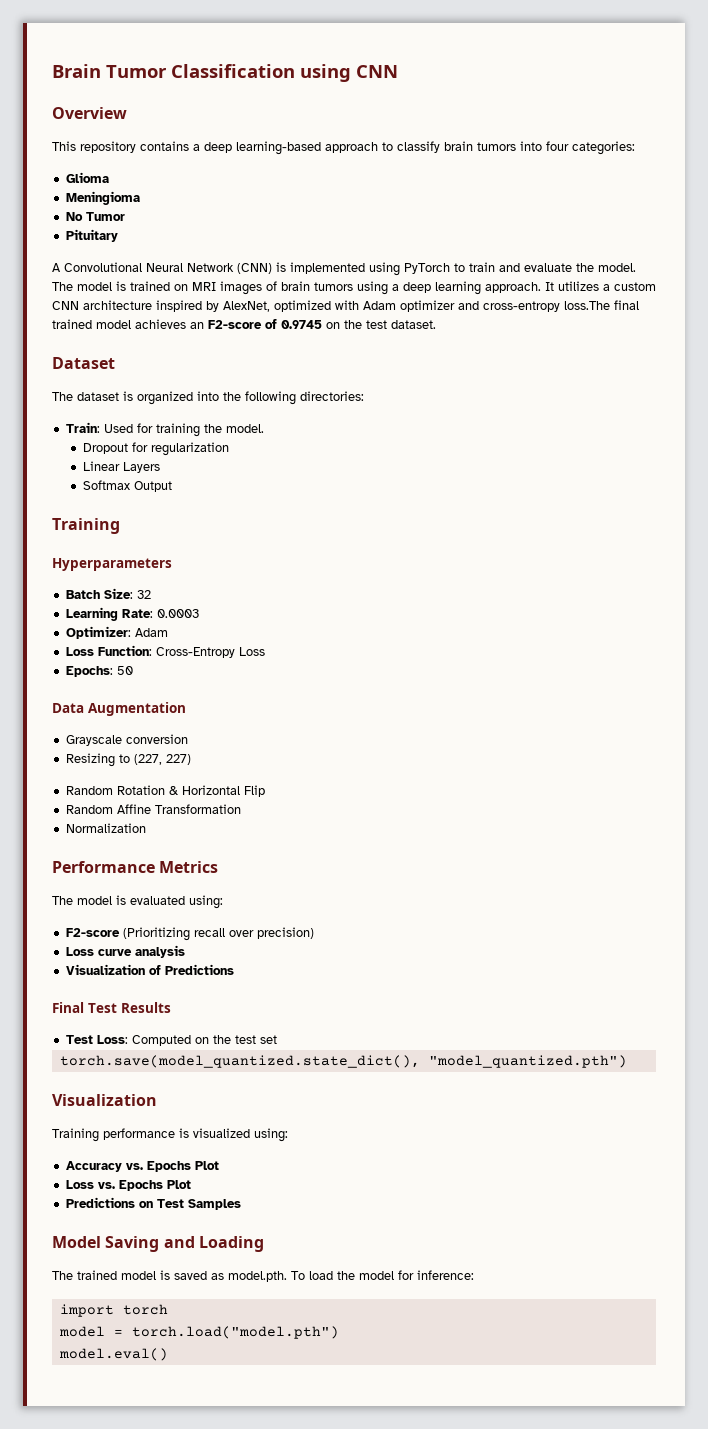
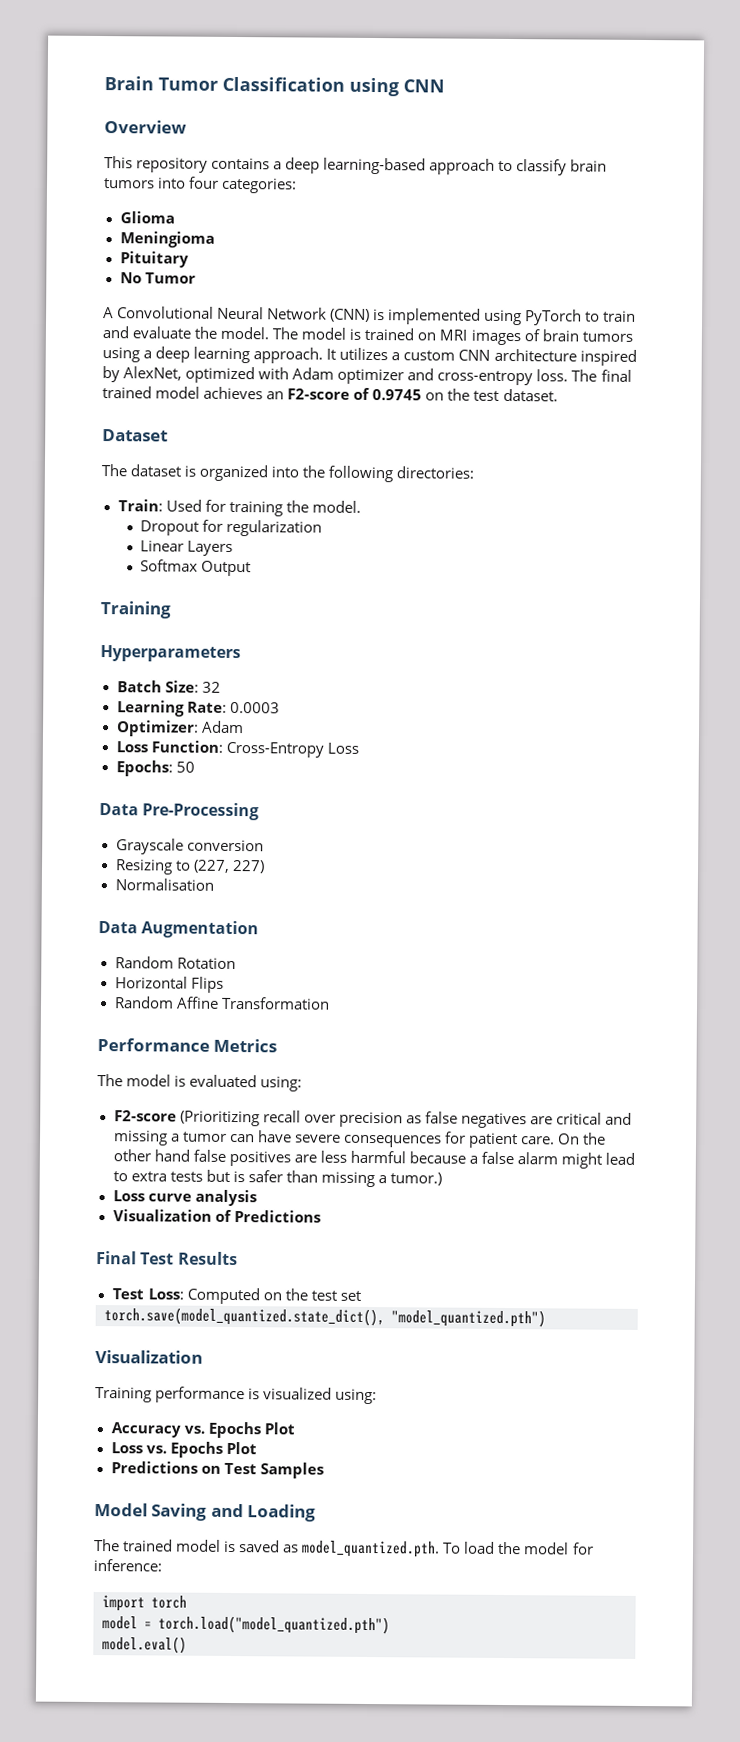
+ Pituitary
- Pituitary
- It utilizes a custom CNN architecture inspired by AlexNet, optimized with Adam optimizer and cross-entropy loss.The final trained model achieves an F2-score of 0.9745 on the test dataset.
+ It utilizes a custom CNN architecture inspired by AlexNet, optimized with Adam optimizer and cross-entropy loss. The final trained model achieves an F2-score of 0.9745 on the test dataset.
- Data Augmentation
+ Data Pre-Processing
+ Normalisation
+ Data Augmentation
- Random Rotation & Horizontal Flip
+ Random Rotation
+ Horizontal Flips
- Normalization
- F2-score (Prioritizing recall over precision)
+ F2-score (Prioritizing recall over precision as false negatives are critical and missing a tumor can have severe consequences for patient care. On the other hand false positives are less harmful because a false alarm might lead to extra tests but is safer than missing a tumor.)
- The trained model is saved as model.pth. To load the model for inference:
+ The trained model is saved as model_quantized.pth. To load the model for inference:
- model = torch.load("model.pth")
+ model = torch.load("model_quantized.pth")

